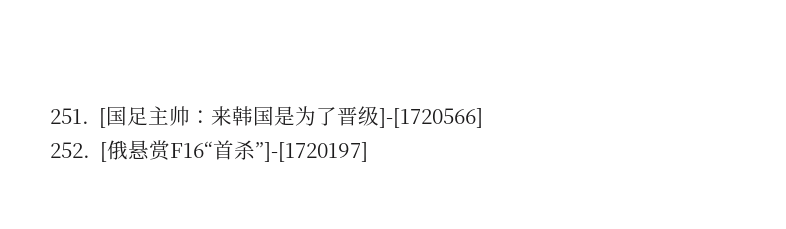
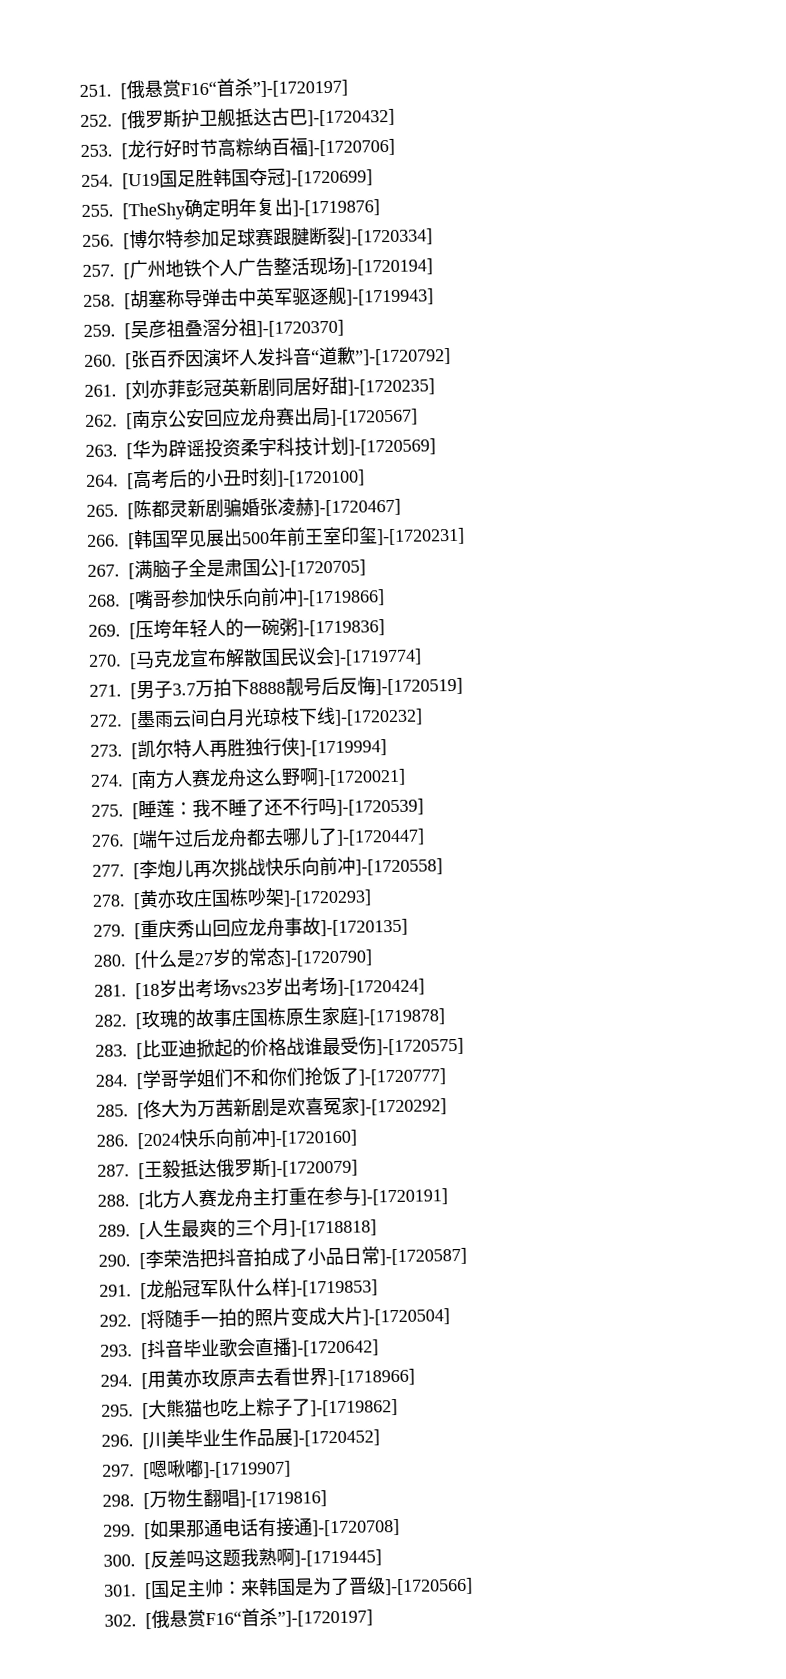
- 251. [国足主帅：来韩国是为了晋级]-[1720566]
+ 251. [俄悬赏F16“首杀”]-[1720197]
+ 252. [俄罗斯护卫舰抵达古巴]-[1720432]
+ 253. [龙行好时节高粽纳百福]-[1720706]
+ 254. [U19国足胜韩国夺冠]-[1720699]
+ 255. [TheShy确定明年复出]-[1719876]
+ 256. [博尔特参加足球赛跟腱断裂]-[1720334]
+ 257. [广州地铁个人广告整活现场]-[1720194]
+ 258. [胡塞称导弹击中英军驱逐舰]-[1719943]
+ 259. [吴彦祖叠滘分祖]-[1720370]
+ 260. [张百乔因演坏人发抖音“道歉”]-[1720792]
+ 261. [刘亦菲彭冠英新剧同居好甜]-[1720235]
+ 262. [南京公安回应龙舟赛出局]-[1720567]
+ 263. [华为辟谣投资柔宇科技计划]-[1720569]
+ 264. [高考后的小丑时刻]-[1720100]
+ 265. [陈都灵新剧骗婚张凌赫]-[1720467]
+ 266. [韩国罕见展出500年前王室印玺]-[1720231]
+ 267. [满脑子全是肃国公]-[1720705]
+ 268. [嘴哥参加快乐向前冲]-[1719866]
+ 269. [压垮年轻人的一碗粥]-[1719836]
+ 270. [马克龙宣布解散国民议会]-[1719774]
+ 271. [男子3.7万拍下8888靓号后反悔]-[1720519]
+ 272. [墨雨云间白月光琼枝下线]-[1720232]
+ 273. [凯尔特人再胜独行侠]-[1719994]
+ 274. [南方人赛龙舟这么野啊]-[1720021]
+ 275. [睡莲：我不睡了还不行吗]-[1720539]
+ 276. [端午过后龙舟都去哪儿了]-[1720447]
+ 277. [李炮儿再次挑战快乐向前冲]-[1720558]
+ 278. [黄亦玫庄国栋吵架]-[1720293]
+ 279. [重庆秀山回应龙舟事故]-[1720135]
+ 280. [什么是27岁的常态]-[1720790]
+ 281. [18岁出考场vs23岁出考场]-[1720424]
+ 282. [玫瑰的故事庄国栋原生家庭]-[1719878]
+ 283. [比亚迪掀起的价格战谁最受伤]-[1720575]
+ 284. [学哥学姐们不和你们抢饭了]-[1720777]
+ 285. [佟大为万茜新剧是欢喜冤家]-[1720292]
+ 286. [2024快乐向前冲]-[1720160]
+ 287. [王毅抵达俄罗斯]-[1720079]
+ 288. [北方人赛龙舟主打重在参与]-[1720191]
+ 289. [人生最爽的三个月]-[1718818]
+ 290. [李荣浩把抖音拍成了小品日常]-[1720587]
+ 291. [龙船冠军队什么样]-[1719853]
+ 292. [将随手一拍的照片变成大片]-[1720504]
+ 293. [抖音毕业歌会直播]-[1720642]
+ 294. [用黄亦玫原声去看世界]-[1718966]
+ 295. [大熊猫也吃上粽子了]-[1719862]
+ 296. [川美毕业生作品展]-[1720452]
+ 297. [嗯啾嘟]-[1719907]
+ 298. [万物生翻唱]-[1719816]
+ 299. [如果那通电话有接通]-[1720708]
+ 300. [反差吗这题我熟啊]-[1719445]
+ 301. [国足主帅：来韩国是为了晋级]-[1720566]
- 252. [俄悬赏F16“首杀”]-[1720197]
+ 302. [俄悬赏F16“首杀”]-[1720197]

